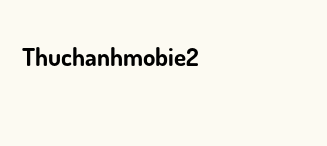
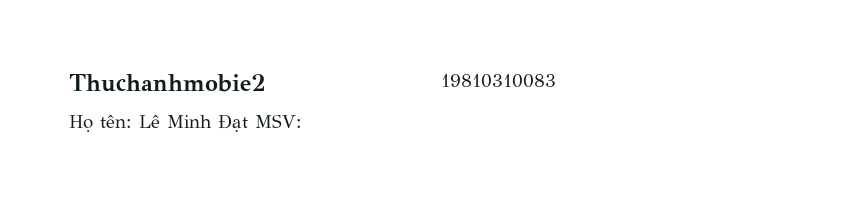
+ Họ tên: Lê Minh Đạt MSV: 19810310083

